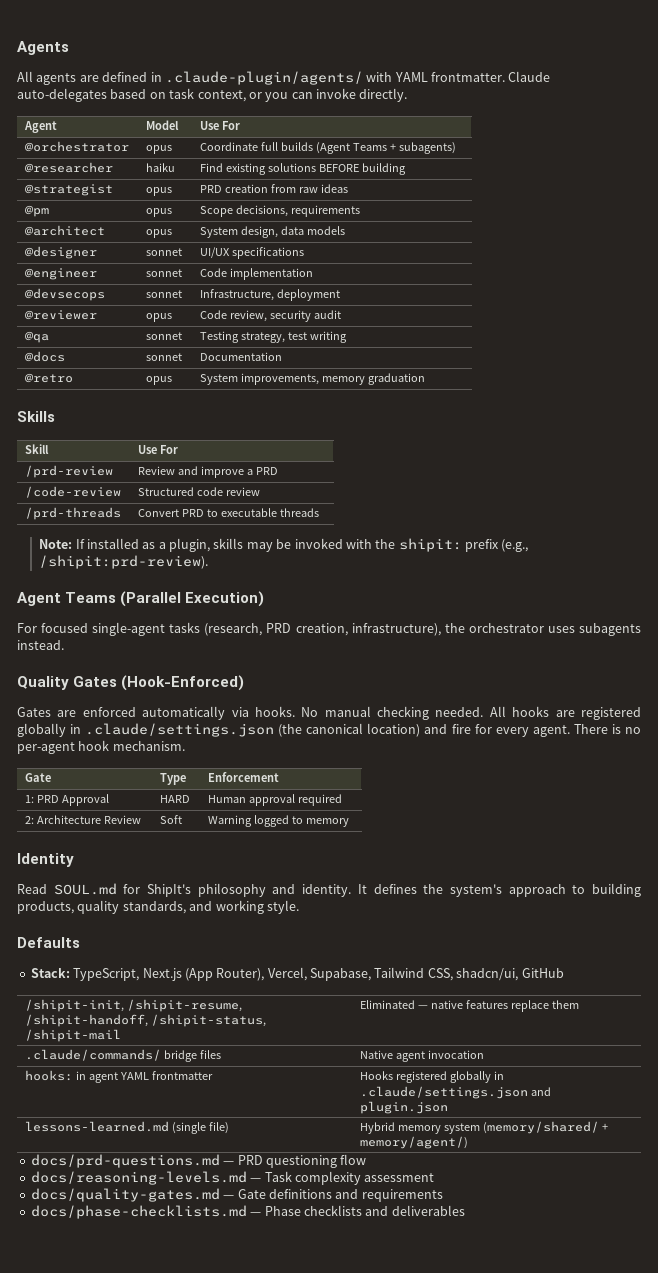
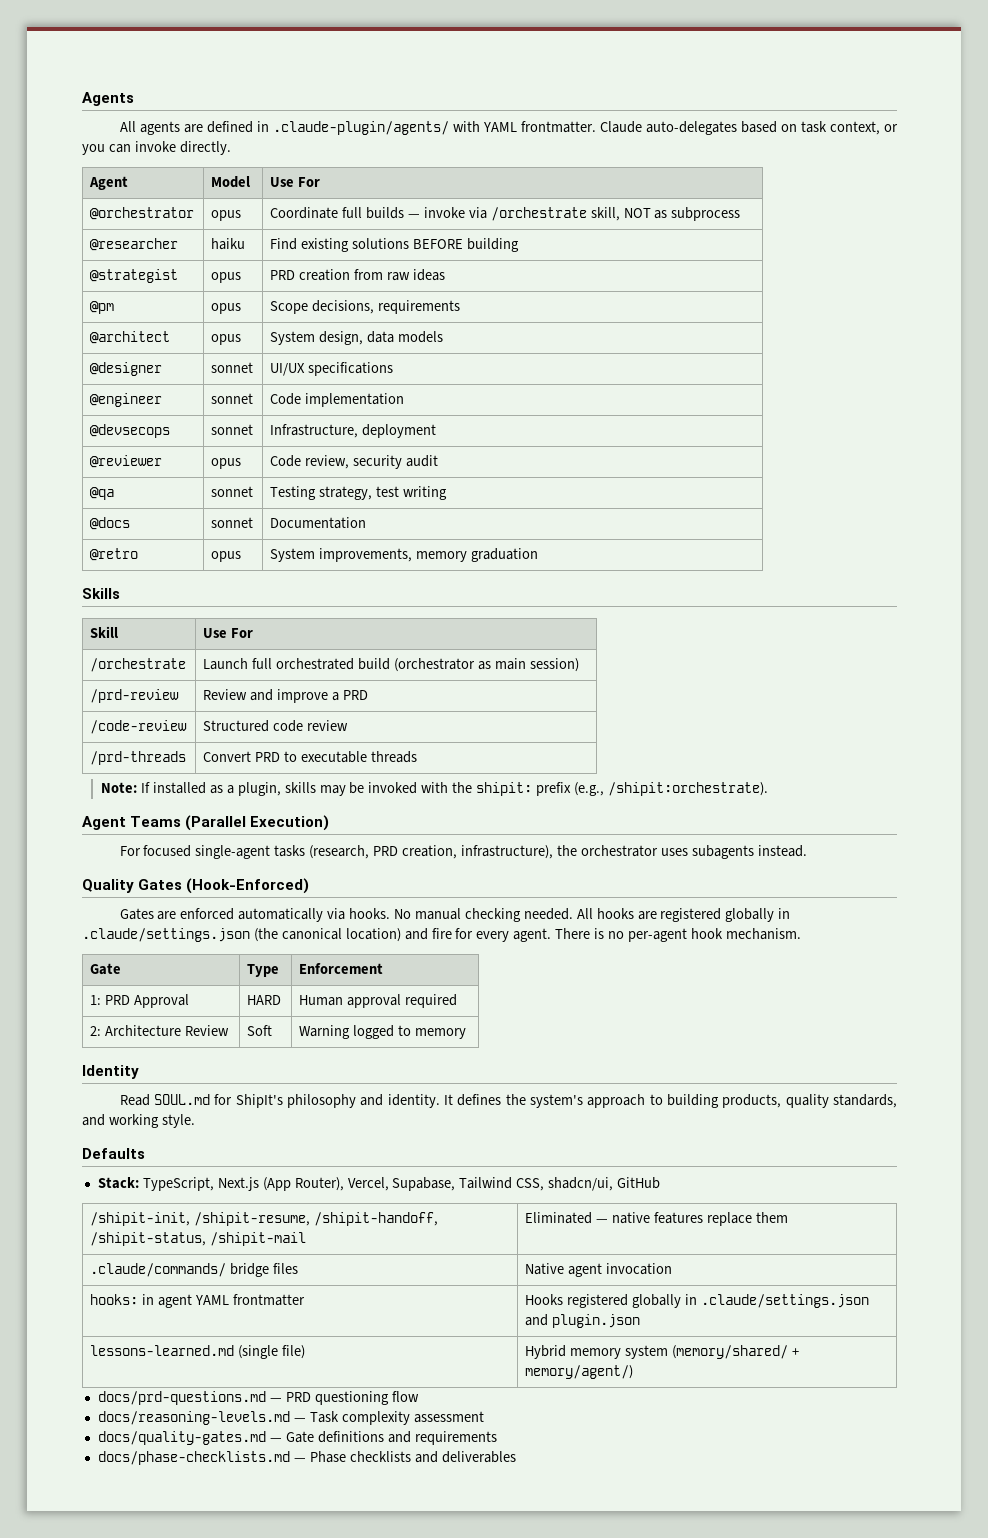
- @orchestrator | opus | Coordinate full builds (Agent Teams + subagents)
+ @orchestrator | opus | Coordinate full builds — invoke via /orchestrate skill, NOT as subprocess
+ /orchestrate | Launch full orchestrated build (orchestrator as main session)
- Note: If installed as a plugin, skills may be invoked with the shipit: prefix (e.g., /shipit:prd-review).
+ Note: If installed as a plugin, skills may be invoked with the shipit: prefix (e.g., /shipit:orchestrate).

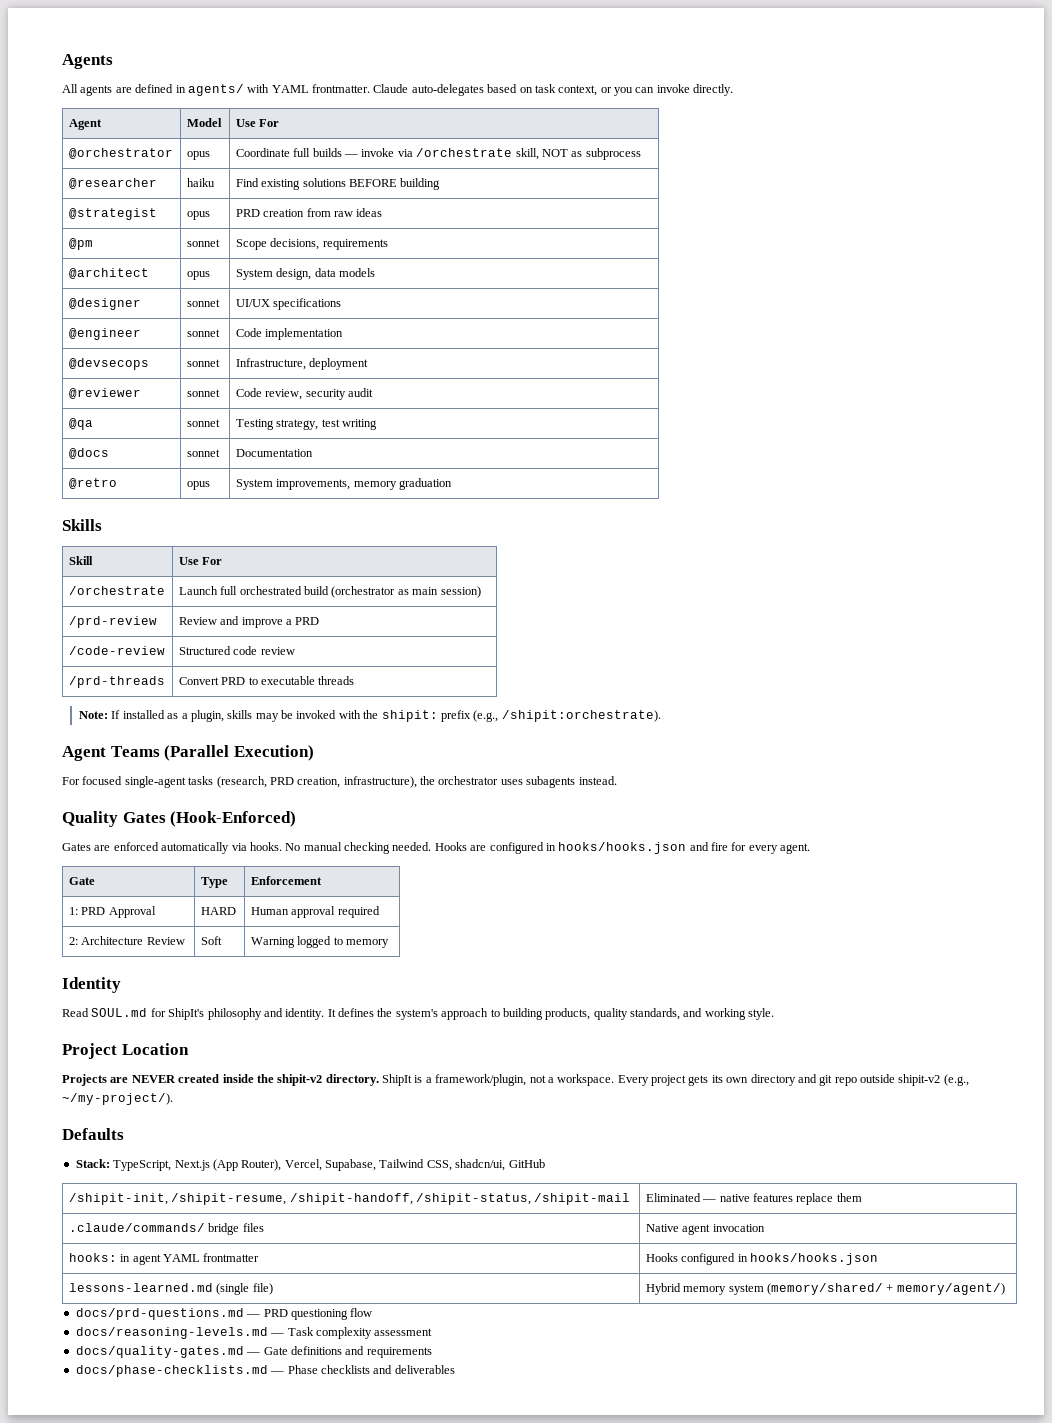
- All agents are defined in .claude-plugin/agents/ with YAML frontmatter.
+ All agents are defined in agents/ with YAML frontmatter.
- @pm | opus | Scope decisions, requirements
+ @pm | sonnet | Scope decisions, requirements
- @reviewer | opus | Code review, security audit
+ @reviewer | sonnet | Code review, security audit
- All hooks are registered globally in .claude/settings.json (the canonical location) and fire for every agent. There is no per-agent hook mechanism.
+ Hooks are configured in hooks/hooks.json and fire for every agent.
+ Project Location
+ Projects are NEVER created inside the shipit-v2 directory. ShipIt is a framework/plugin, not a workspace. Every project gets its own directory and git repo outside shipit-v2 (e.g., ~/my-project/).
- hooks: in agent YAML frontmatter | Hooks registered globally in .claude/settings.json and plugin.json
+ hooks: in agent YAML frontmatter | Hooks configured in hooks/hooks.json

